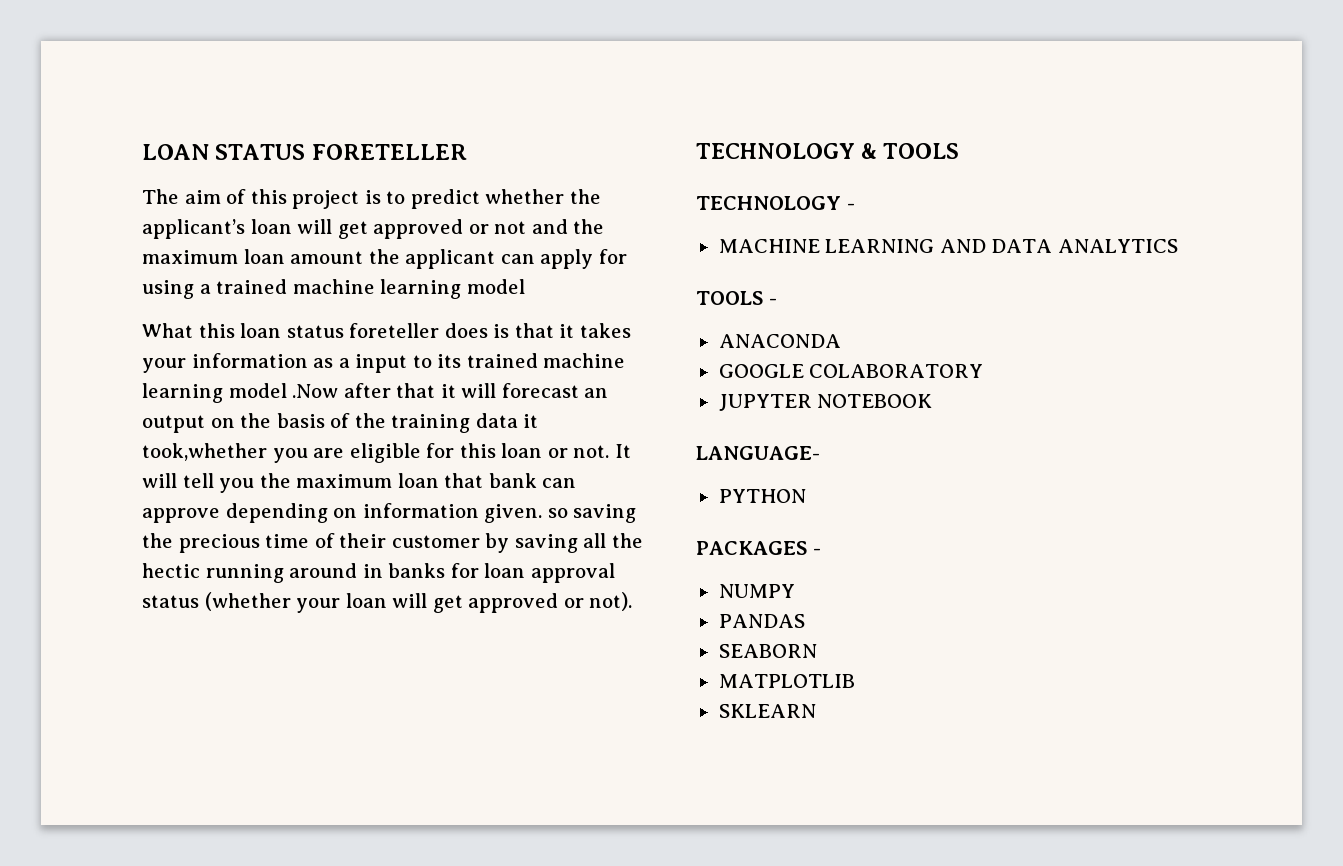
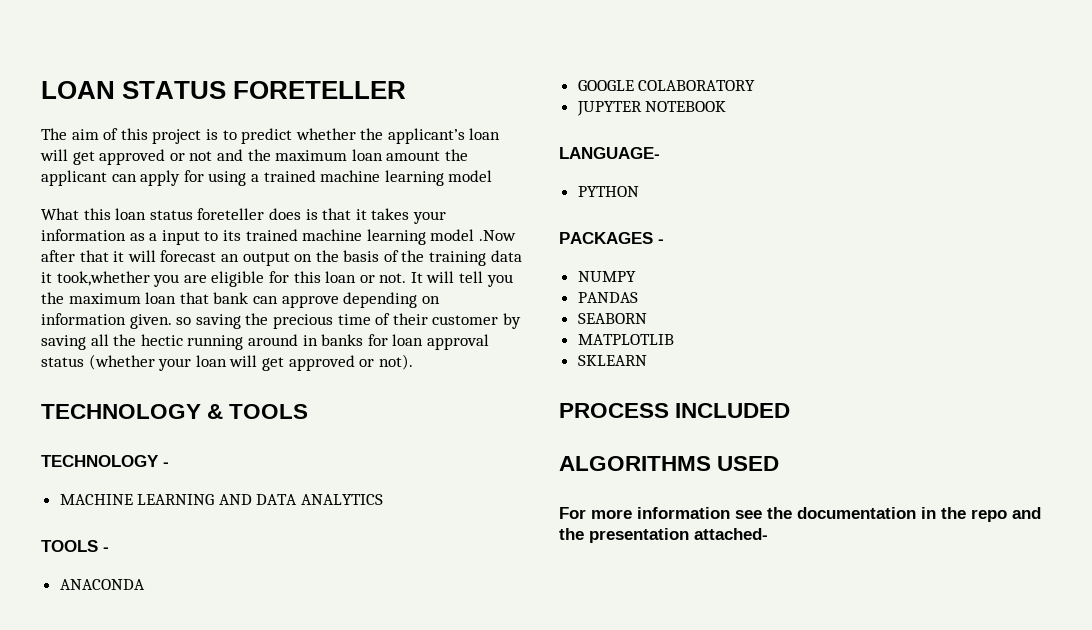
+ PROCESS INCLUDED
+ ALGORITHMS USED
+ For more information see the documentation in the repo and the presentation attached-

